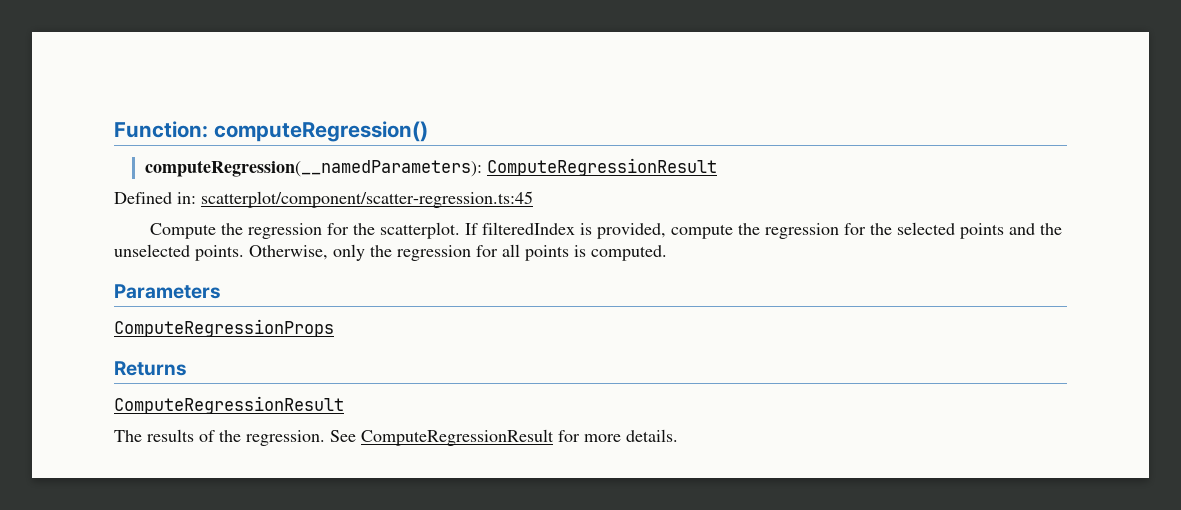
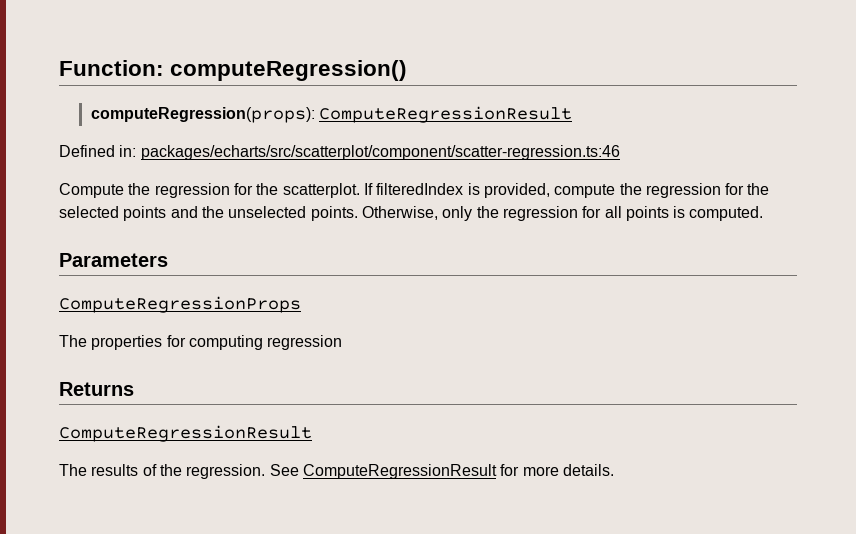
- computeRegression(__namedParameters): ComputeRegressionResult
+ computeRegression(props): ComputeRegressionResult
- Defined in: scatterplot/component/scatter-regression.ts:45
+ Defined in: packages/echarts/src/scatterplot/component/scatter-regression.ts:46
+ The properties for computing regression

